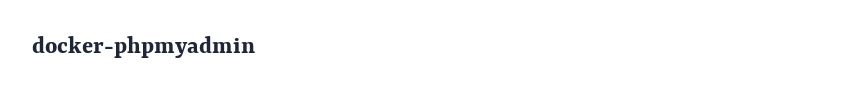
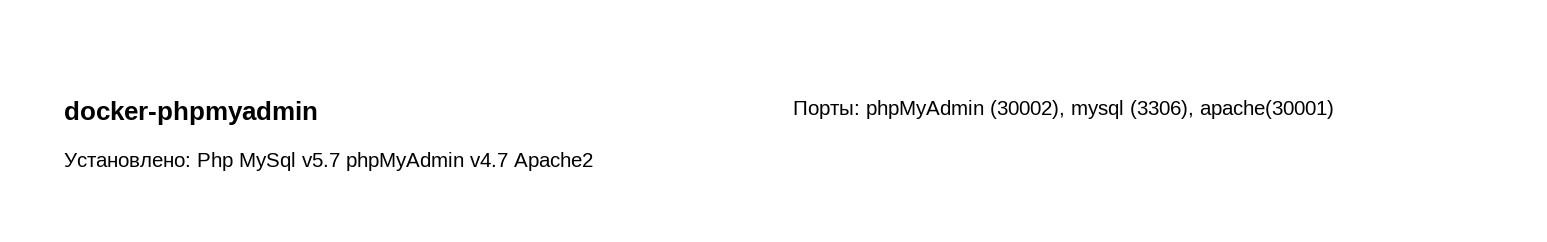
+ Установлено: Php MySql v5.7 phpMyAdmin v4.7 Apache2
+ Порты: phpMyAdmin (30002), mysql (3306), apache(30001)

